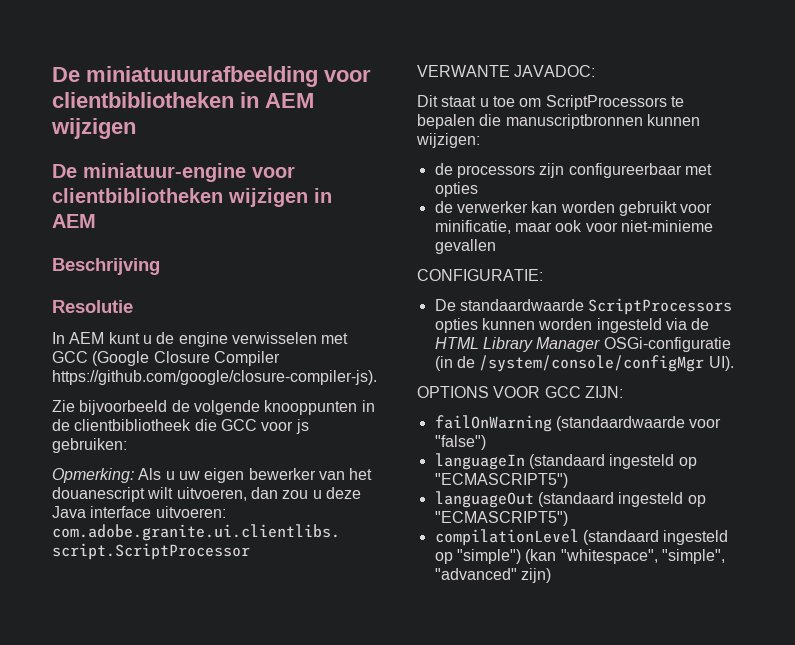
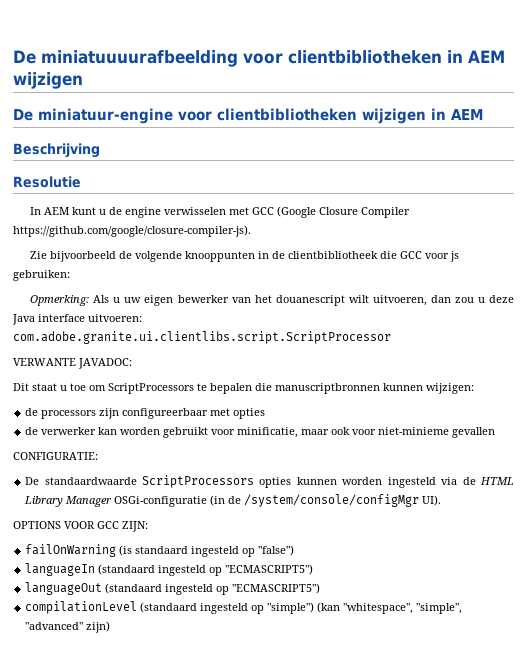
- failOnWarning (standaardwaarde voor "false")
+ failOnWarning (is standaard ingesteld op "false")

